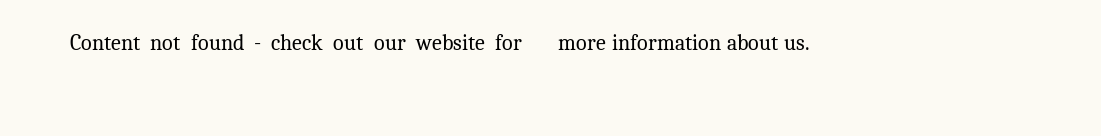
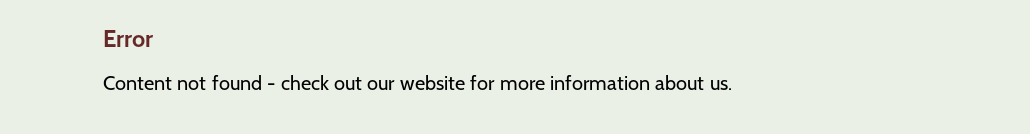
+ Error

